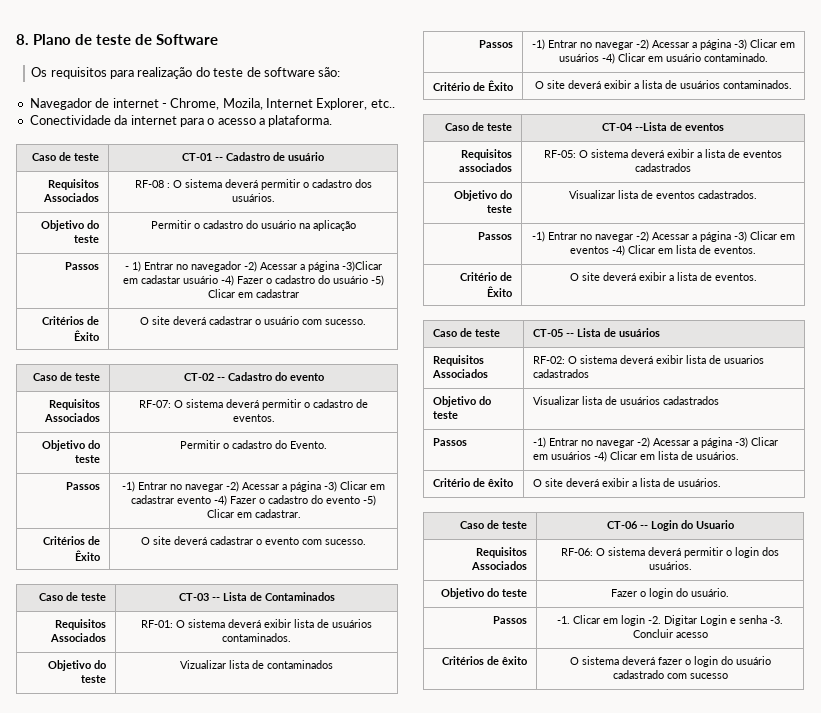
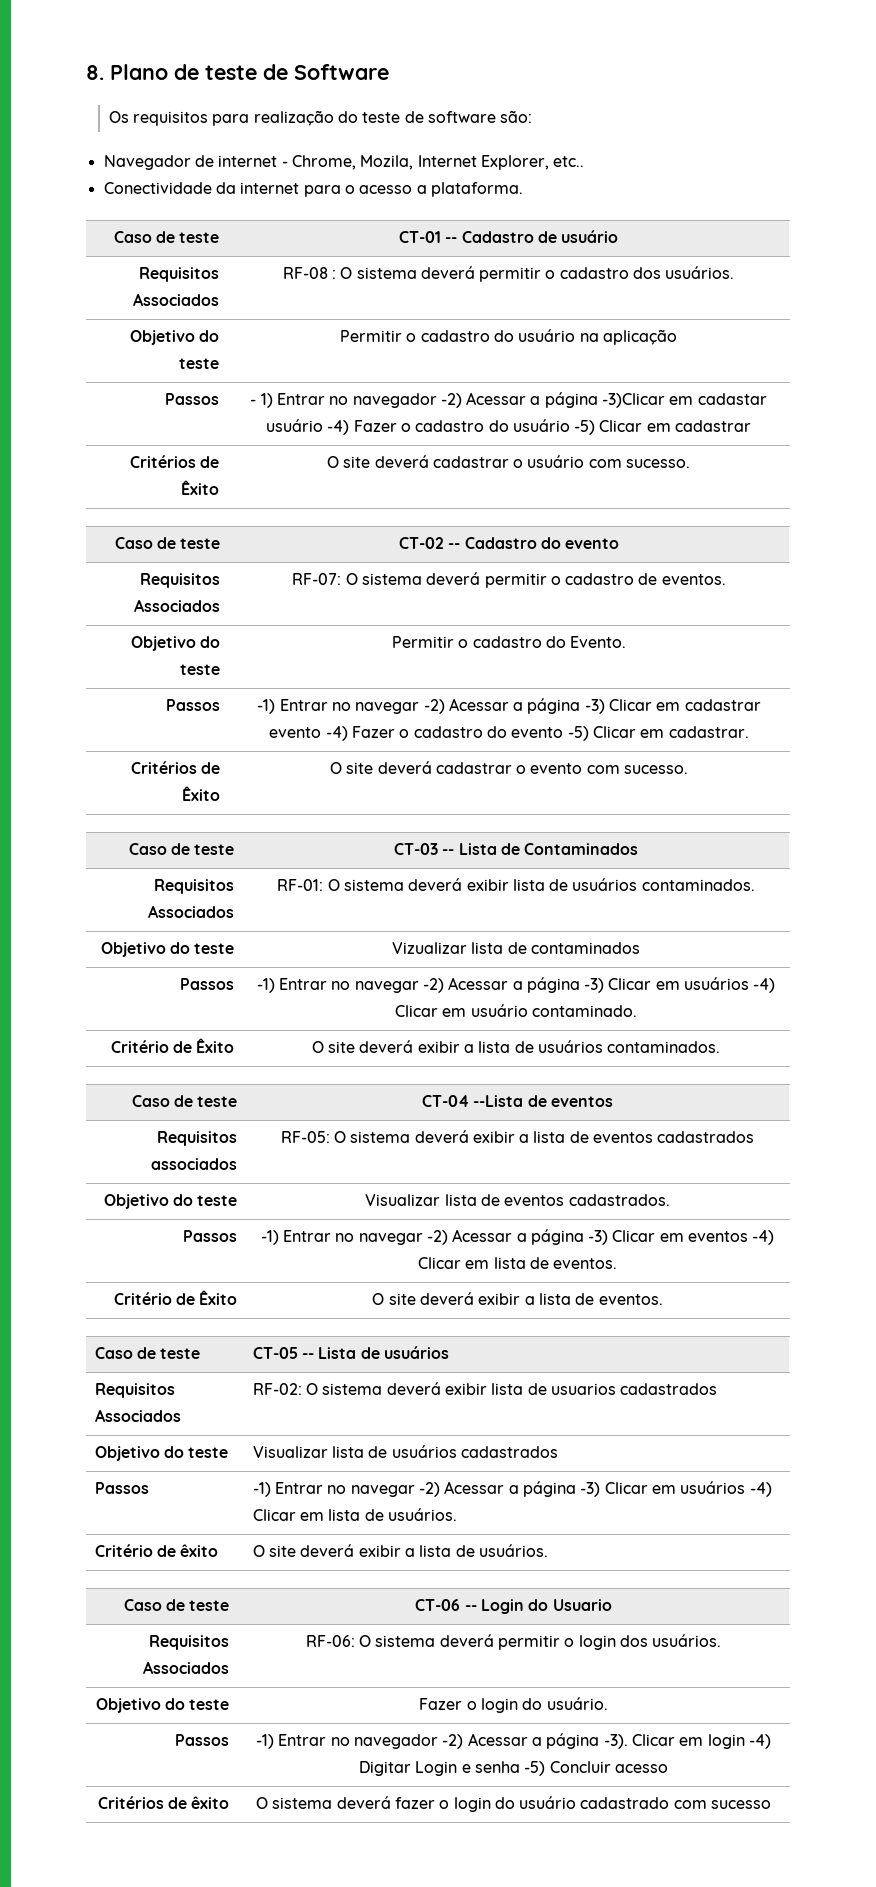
- Passos | -1. Clicar em login -2. Digitar Login e senha -3. Concluir acesso
+ Passos | -1) Entrar no navegador -2) Acessar a página -3). Clicar em login -4) Digitar Login e senha -5) Concluir acesso

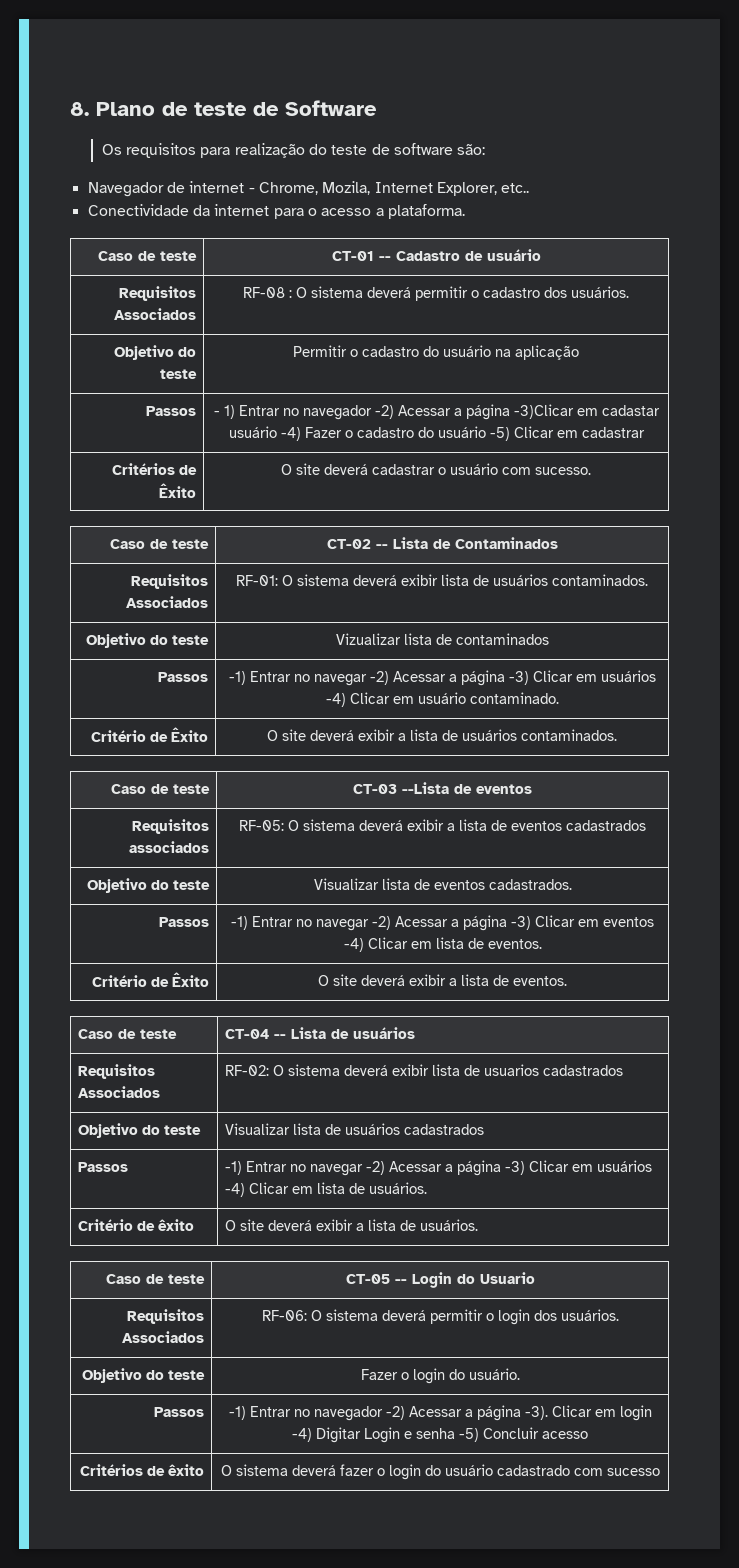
- Caso de teste | CT-02 -- Cadastro do evento
- Requisitos Associados | RF-07: O sistema deverá permitir o cadastro de eventos.
- Objetivo do teste | Permitir o cadastro do Evento.
- Passos | -1) Entrar no navegar -2) Acessar a página -3) Clicar em cadastrar evento -4) Fazer o cadastro do evento -5) Clicar em cadastrar.
- Critérios de Êxito | O site deverá cadastrar o evento com sucesso.
- Caso de teste | CT-03 -- Lista de Contaminados
+ Caso de teste | CT-02 -- Lista de Contaminados
- Caso de teste | CT-04 --Lista de eventos
+ Caso de teste | CT-03 --Lista de eventos
- Caso de teste | CT-05 -- Lista de usuários
+ Caso de teste | CT-04 -- Lista de usuários
- Caso de teste | CT-06 -- Login do Usuario
+ Caso de teste | CT-05 -- Login do Usuario

